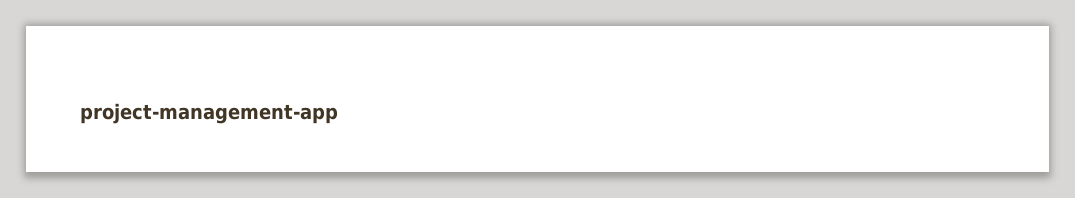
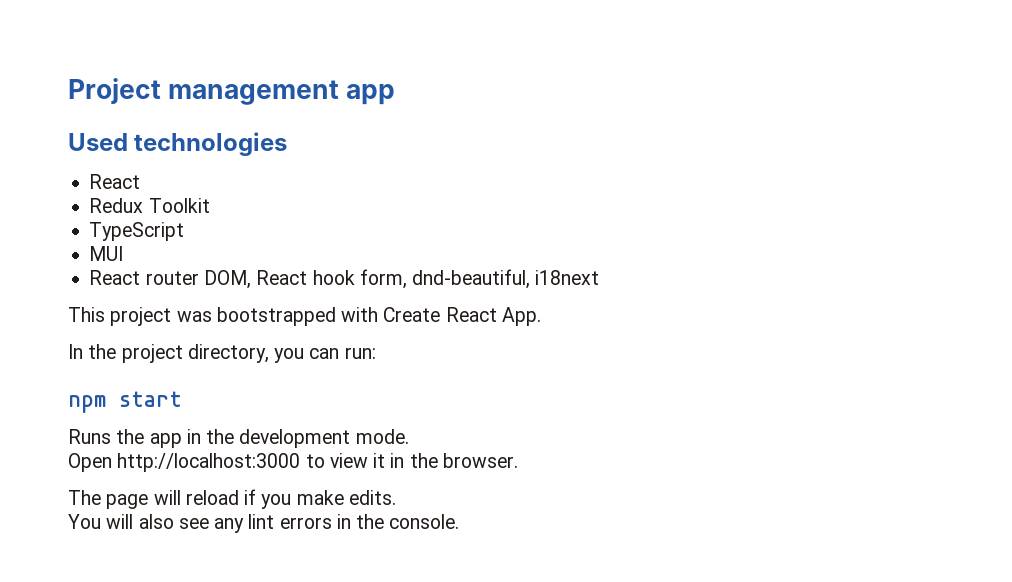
- project-management-app
+ Project management app
+ Used technologies
+ React
+ Redux Toolkit
+ TypeScript
+ MUI
+ React router DOM, React hook form, dnd-beautiful, i18next
+ This project was bootstrapped with Create React App.
+ In the project directory, you can run:
+ npm start
+ Runs the app in the development mode.
+ Open http://localhost:3000 to view it in the browser.
+ The page will reload if you make edits.
+ You will also see any lint errors in the console.

